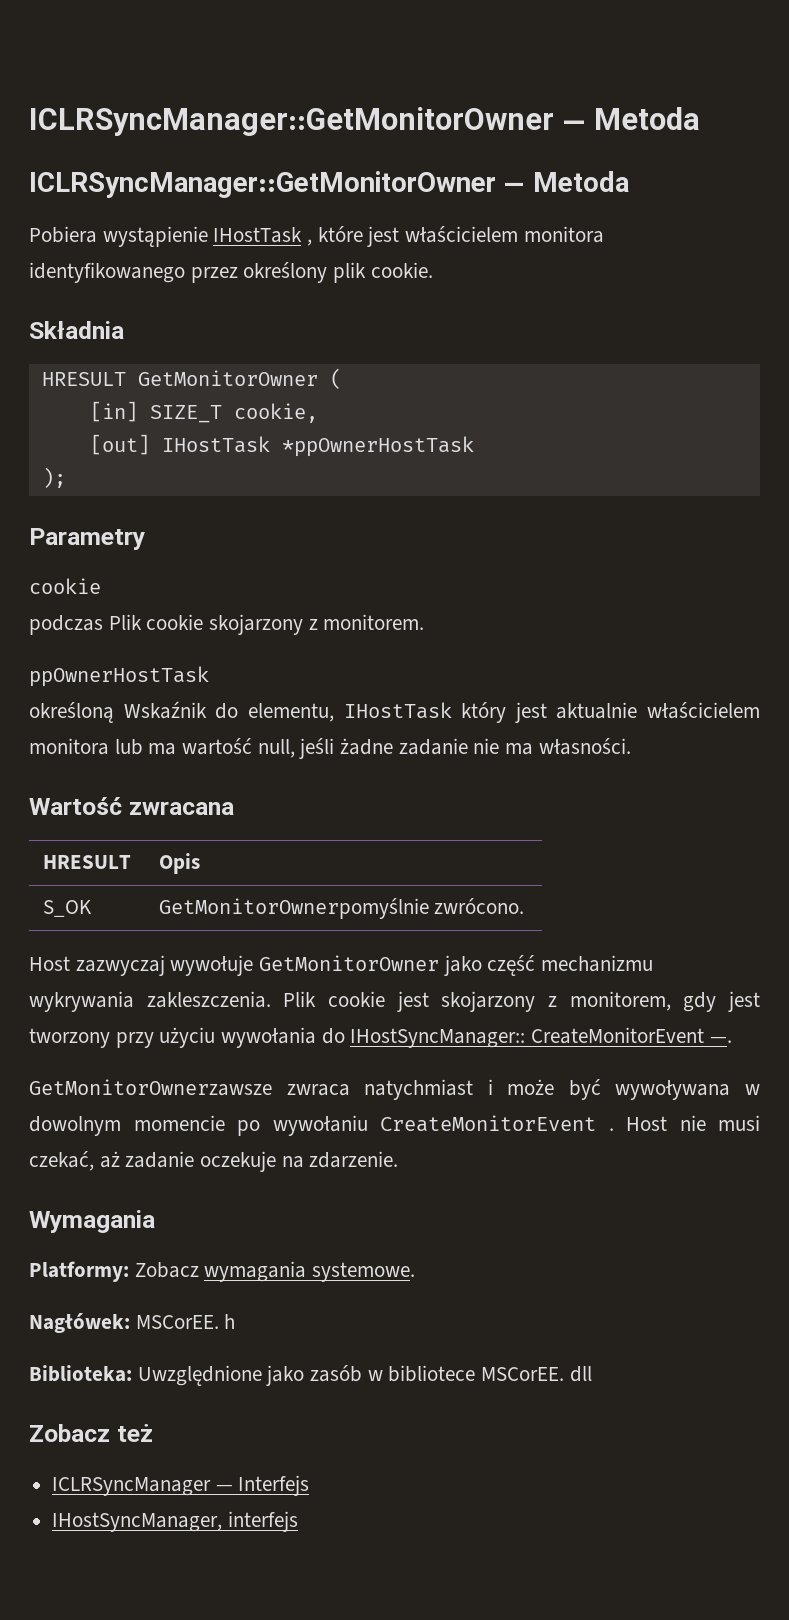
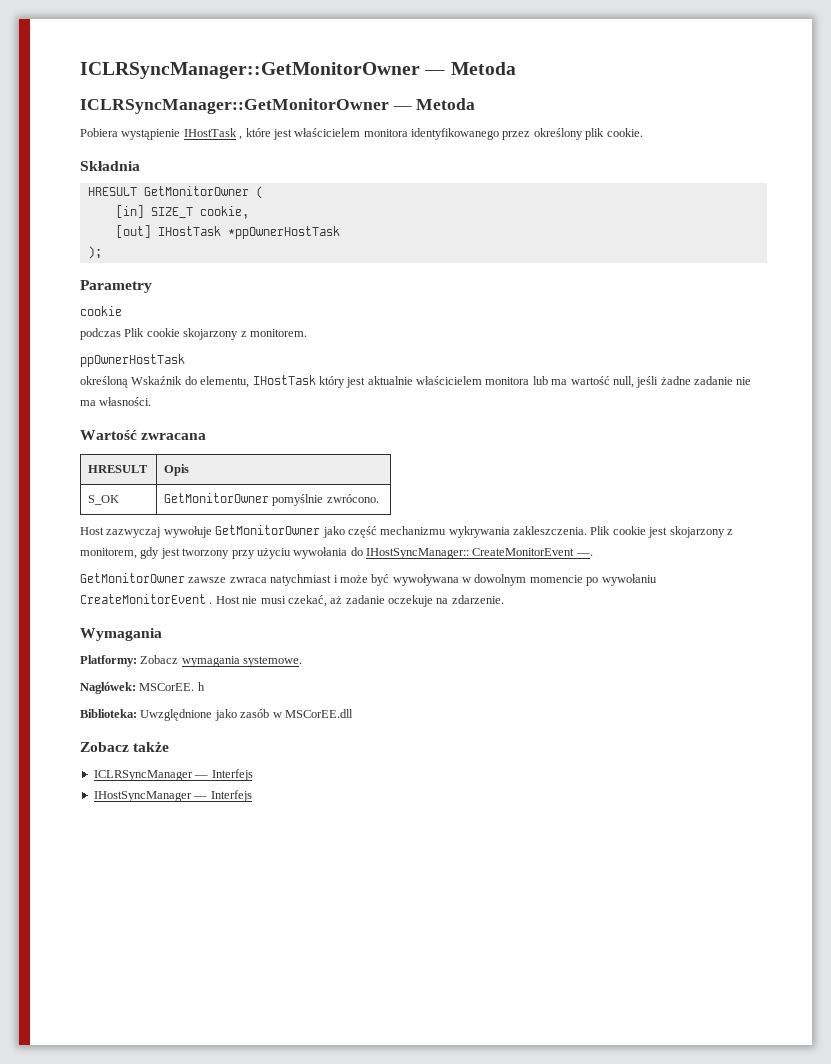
- S_OK | GetMonitorOwnerpomyślnie zwrócono.
+ S_OK | GetMonitorOwner pomyślnie zwrócono.
- GetMonitorOwnerzawsze zwraca natychmiast i może być wywoływana w dowolnym momencie po wywołaniu CreateMonitorEvent .
+ GetMonitorOwner zawsze zwraca natychmiast i może być wywoływana w dowolnym momencie po wywołaniu CreateMonitorEvent .
- Biblioteka: Uwzględnione jako zasób w bibliotece MSCorEE. dll
- Zobacz też
+ Biblioteka: Uwzględnione jako zasób w MSCorEE.dll
+ Zobacz także
- IHostSyncManager, interfejs
+ IHostSyncManager — Interfejs

